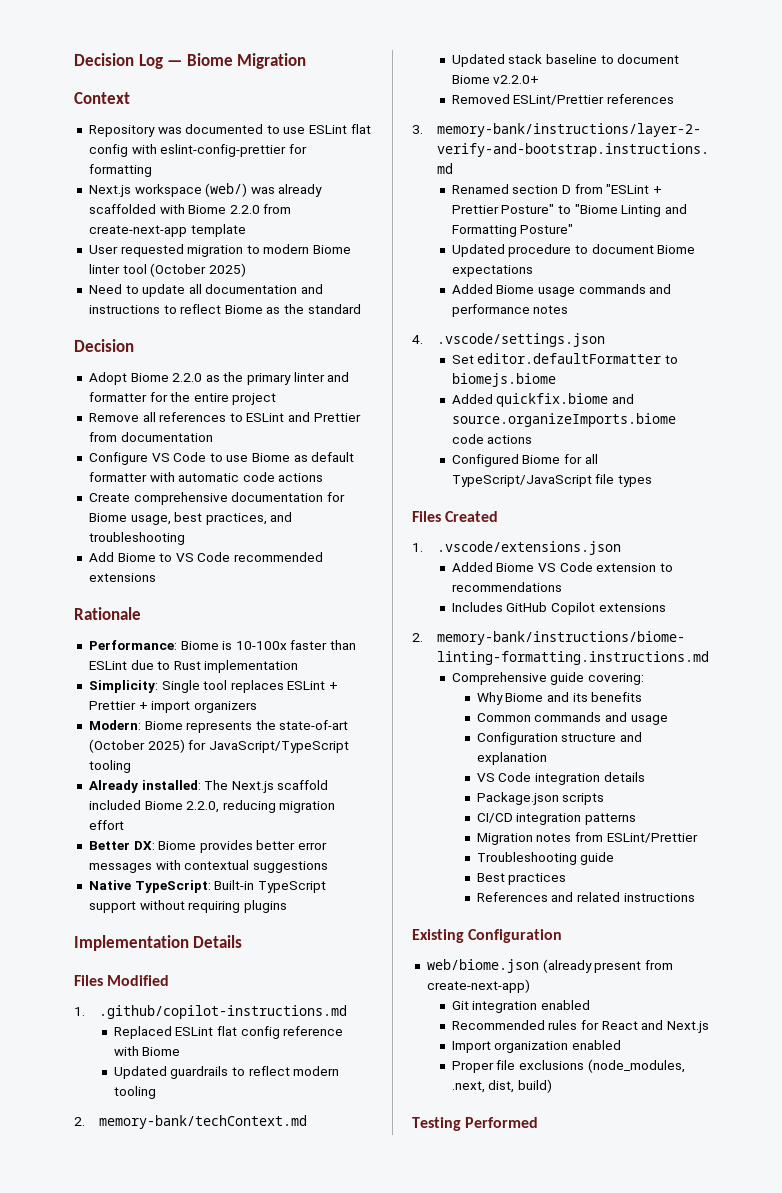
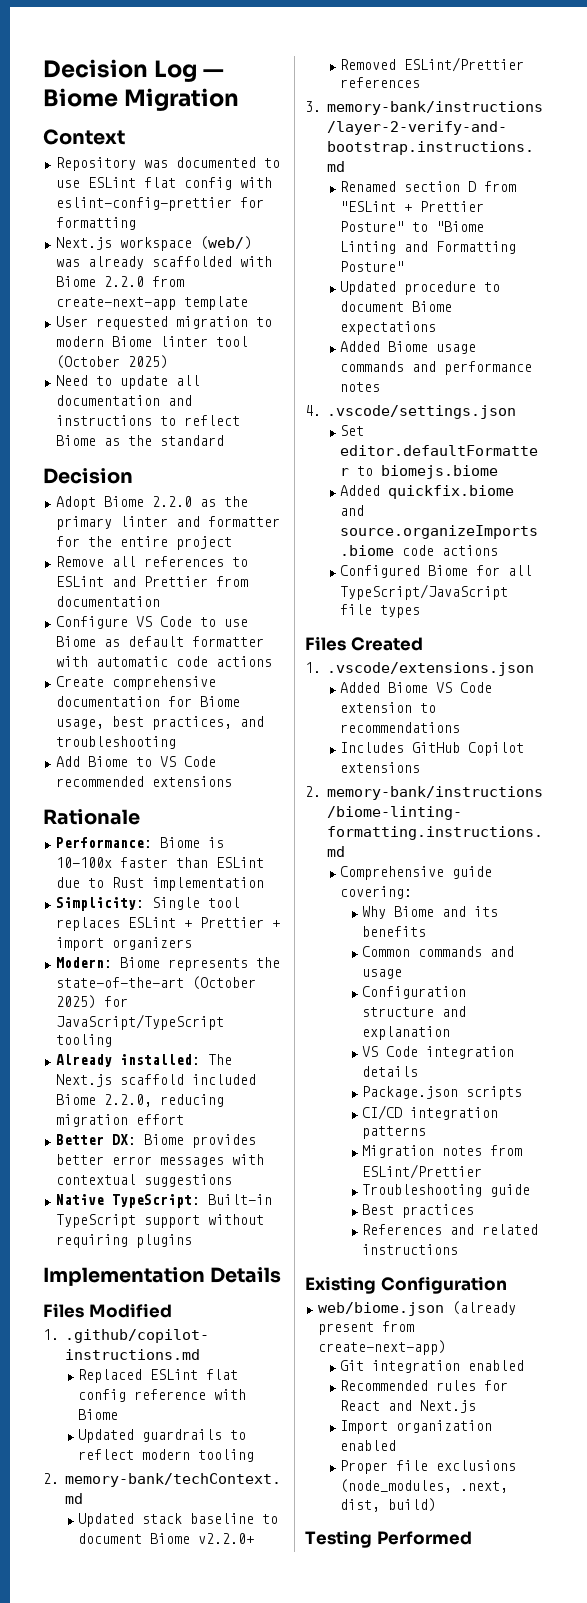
- Modern: Biome represents the state-of-art (October 2025) for JavaScript/TypeScript tooling
+ Modern: Biome represents the state-of-the-art (October 2025) for JavaScript/TypeScript tooling

